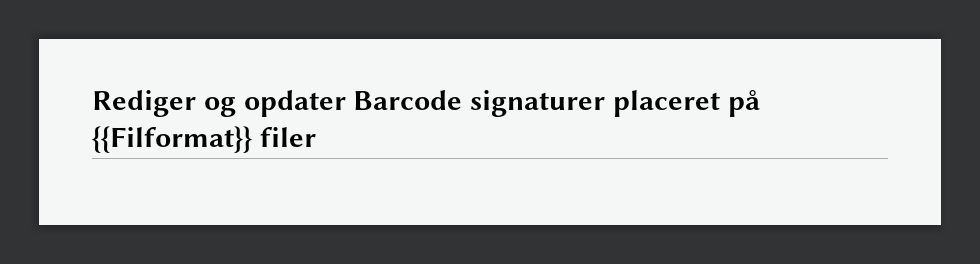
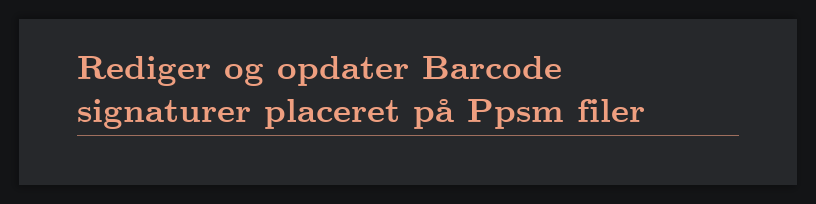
- Rediger og opdater Barcode signaturer placeret på {{Filformat}} filer
+ Rediger og opdater Barcode signaturer placeret på Ppsm filer

